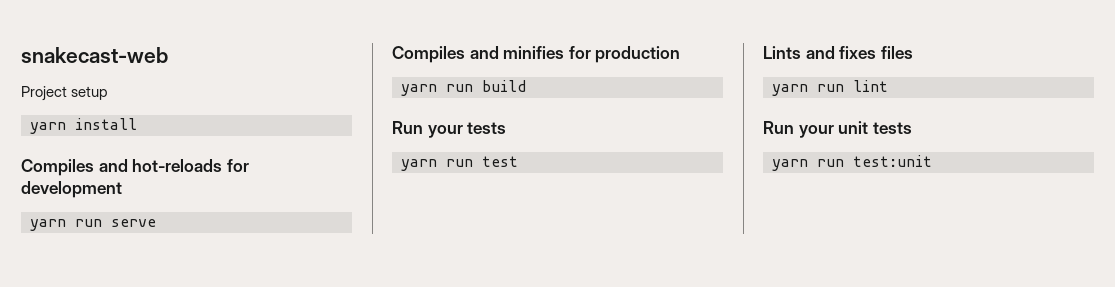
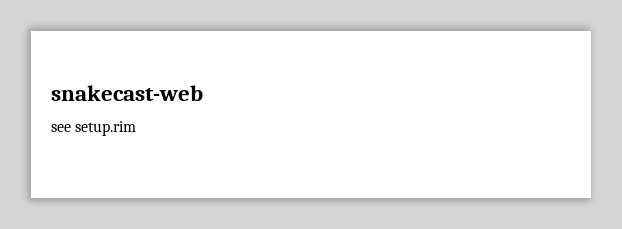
- Project setup
- yarn install
- Compiles and hot-reloads for development
- yarn run serve
- Compiles and minifies for production
- yarn run build
- Run your tests
- yarn run test
- Lints and fixes files
- yarn run lint
- Run your unit tests
- yarn run test:unit
+ see setup.rim

